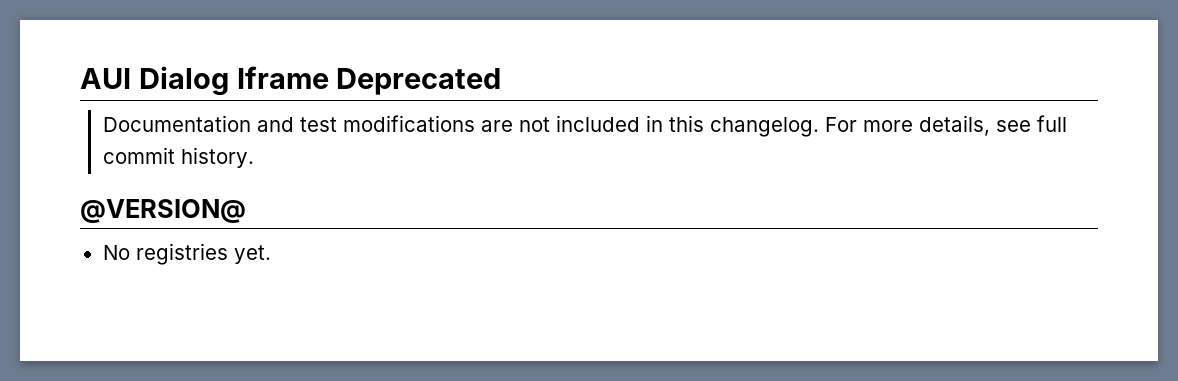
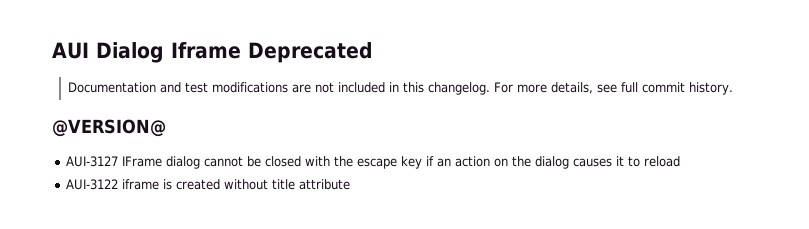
- No registries yet.
+ AUI-3127 IFrame dialog cannot be closed with the escape key if an action on the dialog causes it to reload
+ AUI-3122 iframe is created without title attribute

